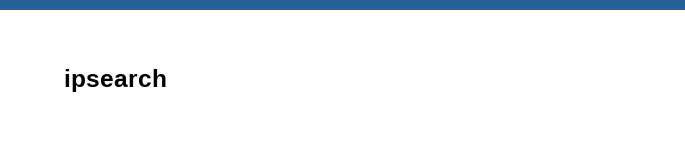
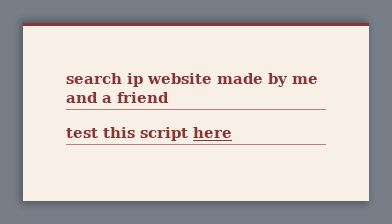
- ipsearch
+ search ip website made by me and a friend
+ test this script here

